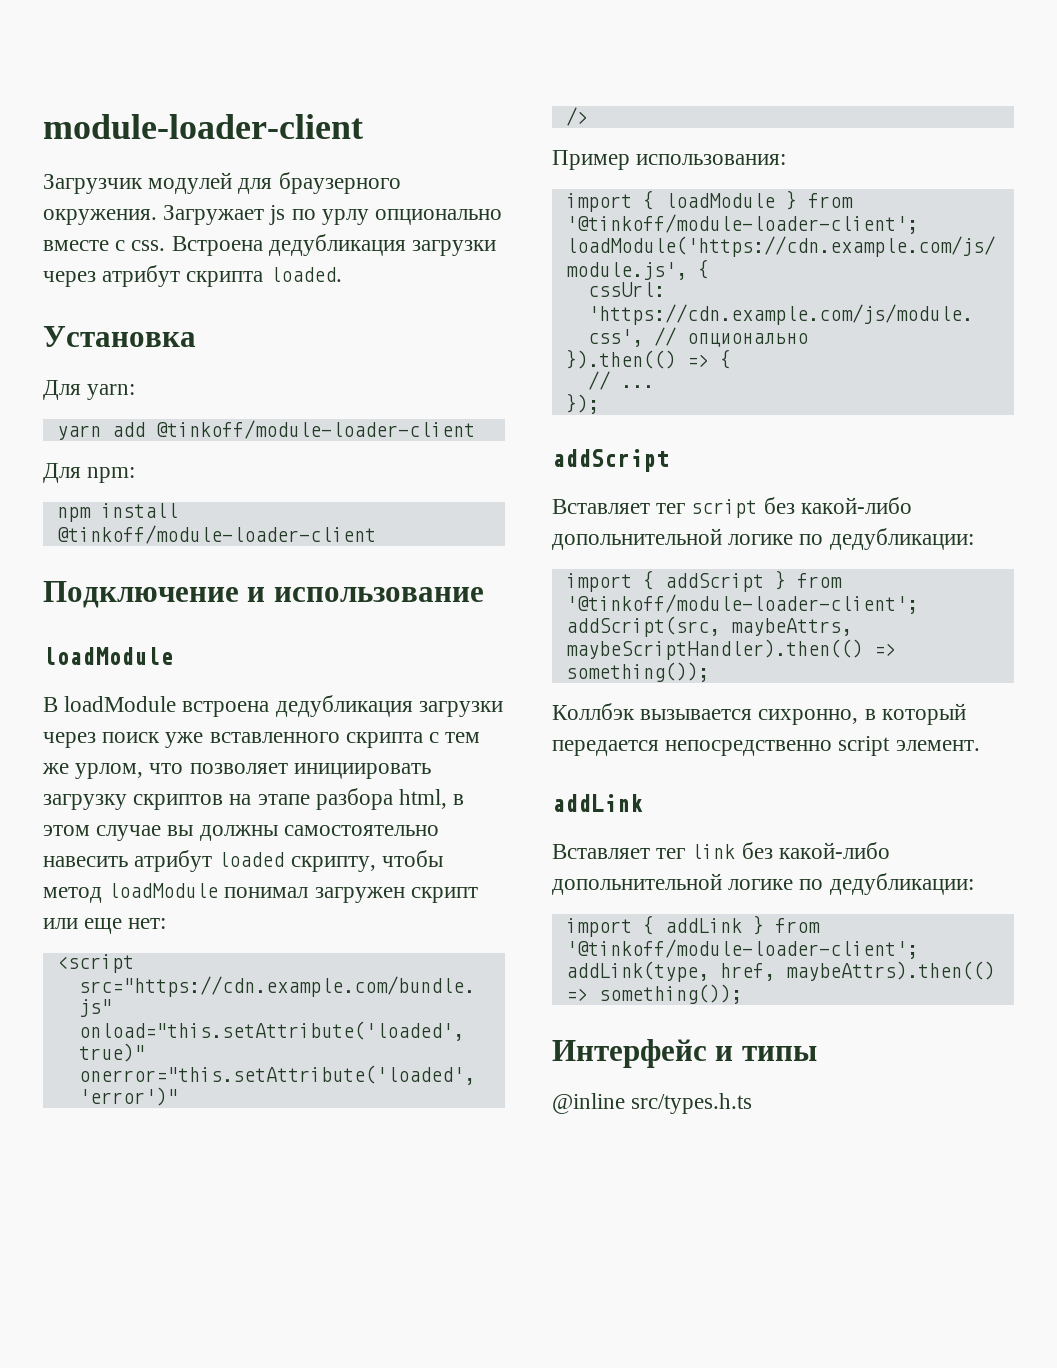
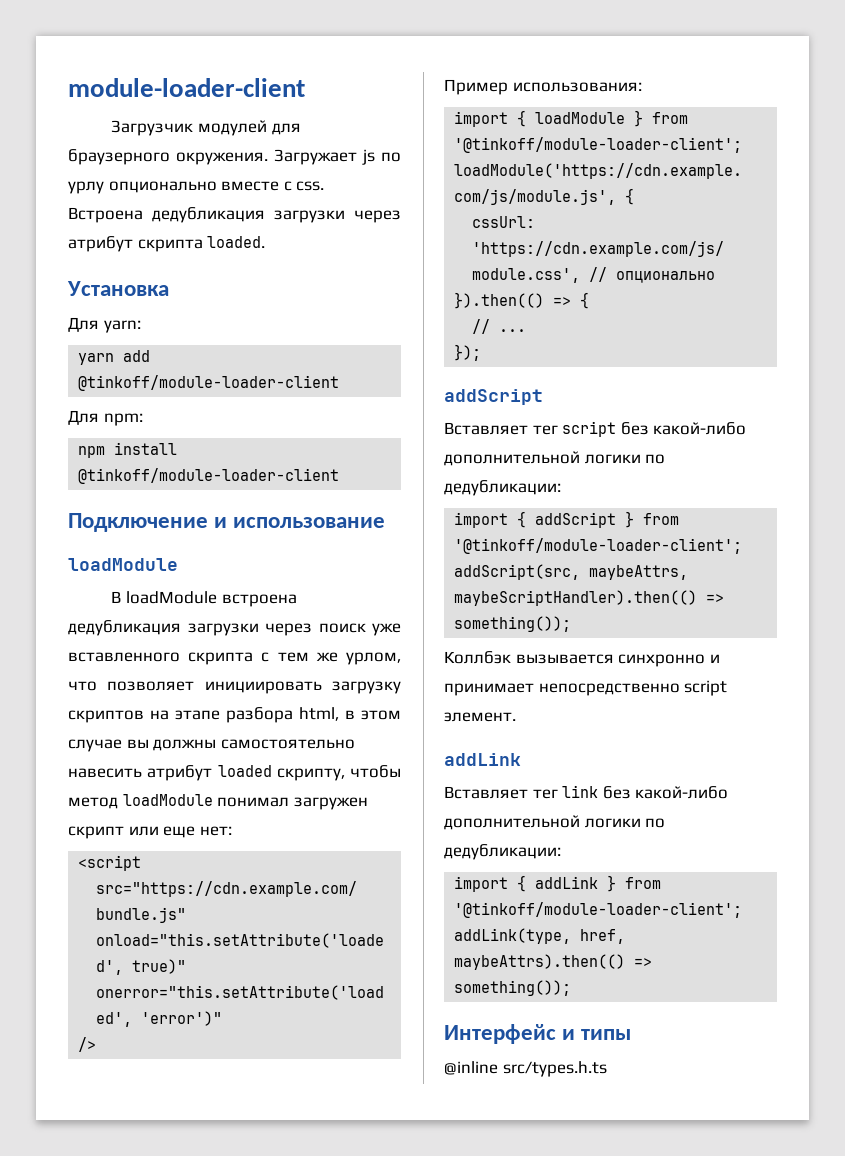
- Вставляет тег script без какой-либо допольнительной логике по дедубликации:
+ Вставляет тег script без какой-либо дополнительной логики по дедубликации:
- Коллбэк вызывается сихронно, в который передается непосредственно script элемент.
+ Коллбэк вызывается синхронно и принимает непосредственно script элемент.
- Вставляет тег link без какой-либо допольнительной логике по дедубликации:
+ Вставляет тег link без какой-либо дополнительной логики по дедубликации:

